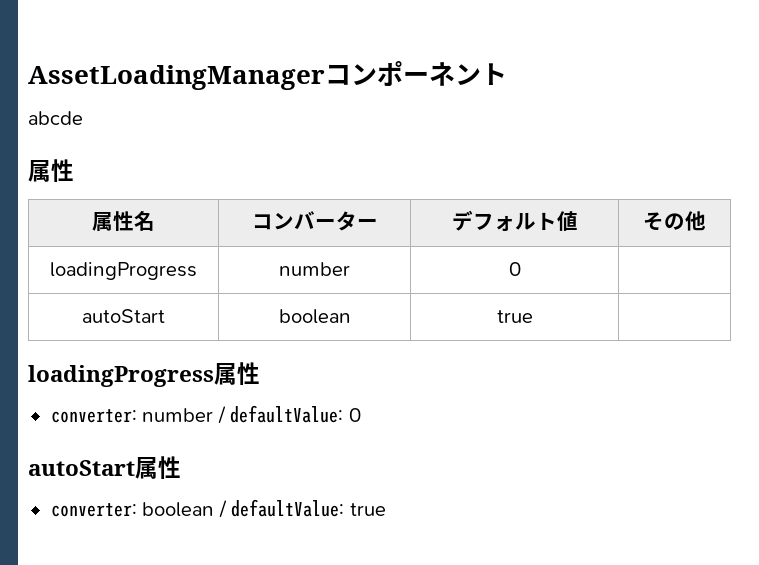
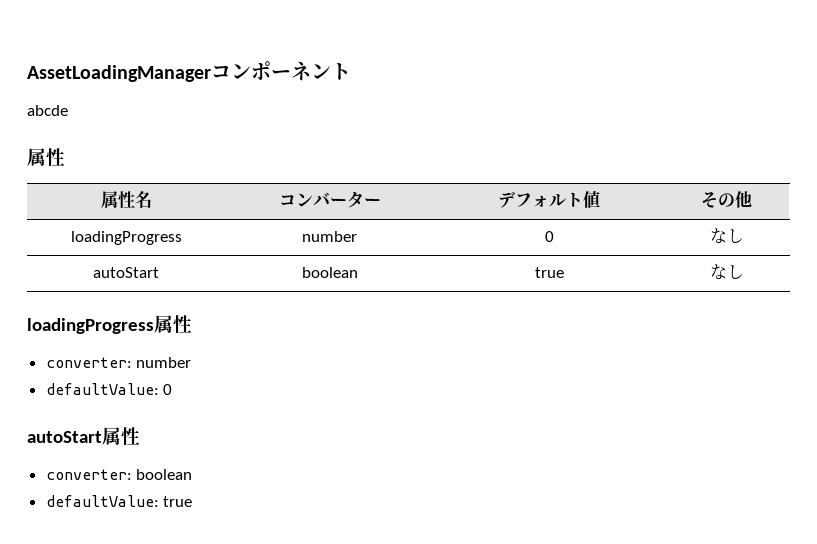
- loadingProgress | number | 0 |
+ loadingProgress | number | 0 | なし
- autoStart | boolean | true |
+ autoStart | boolean | true | なし
- converter: number / defaultValue: 0
+ converter: number
+ defaultValue: 0
- converter: boolean / defaultValue: true
+ converter: boolean
+ defaultValue: true

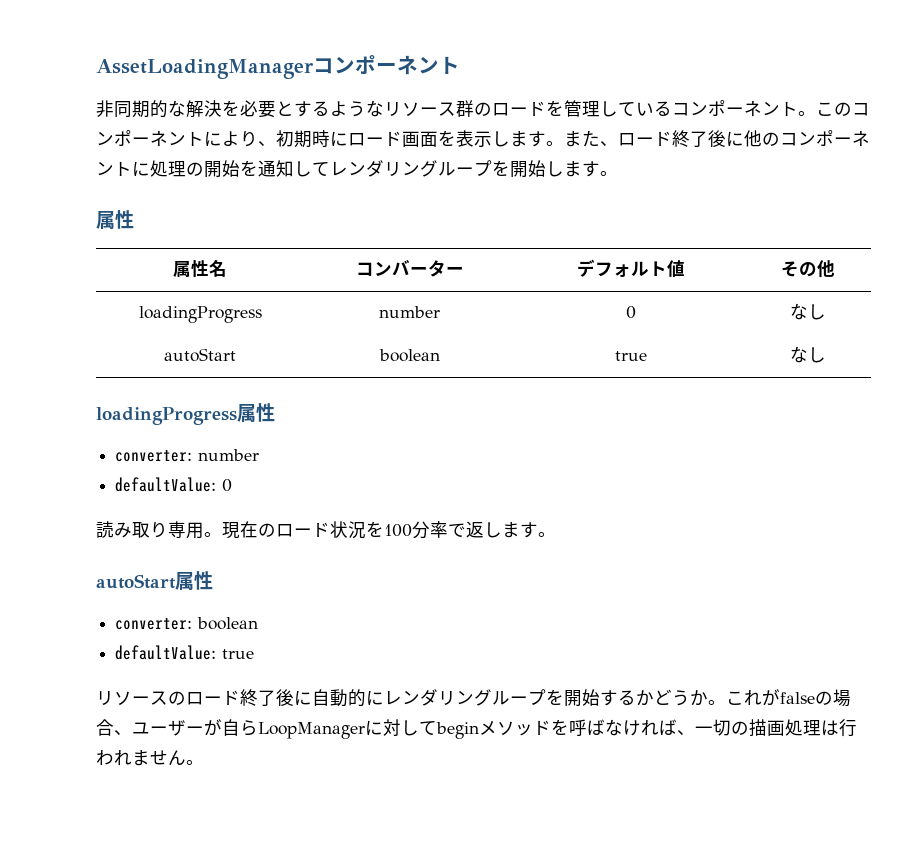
- abcde
+ 非同期的な解決を必要とするようなリソース群のロードを管理しているコンポーネント。このコンポーネントにより、初期時にロード画面を表示します。また、ロード終了後に他のコンポーネントに処理の開始を通知してレンダリングループを開始します。
+ 読み取り専用。現在のロード状況を100分率で返します。
+ リソースのロード終了後に自動的にレンダリングループを開始するかどうか。これがfalseの場合、ユーザーが自らLoopManagerに対してbeginメソッドを呼ばなければ、一切の描画処理は行われません。

